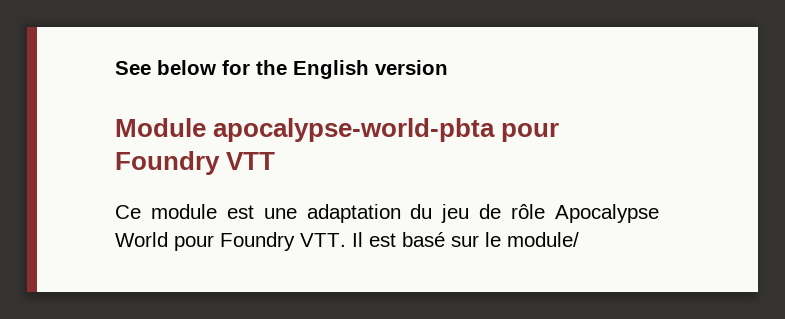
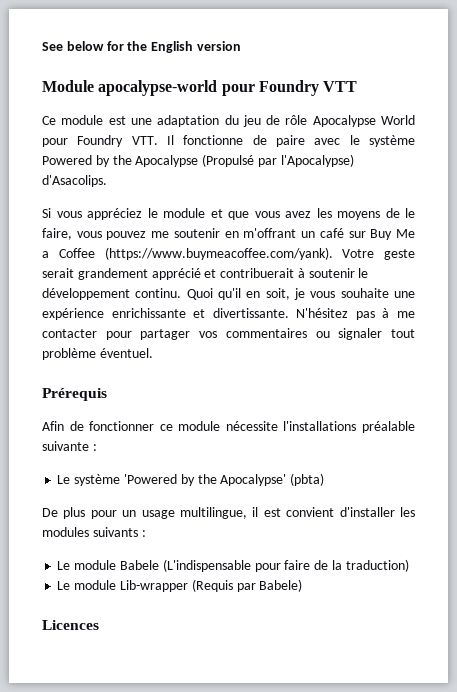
- Module apocalypse-world-pbta pour Foundry VTT
+ Module apocalypse-world pour Foundry VTT
- Ce module est une adaptation du jeu de rôle Apocalypse World pour Foundry VTT. Il est basé sur le module/
+ Ce module est une adaptation du jeu de rôle Apocalypse World pour Foundry VTT. Il fonctionne de paire avec le système Powered by the Apocalypse (Propulsé par l'Apocalypse) d'Asacolips.
+ Si vous appréciez le module et que vous avez les moyens de le faire, vous pouvez me soutenir en m'offrant un café sur Buy Me a Coffee (https://www.buymeacoffee.com/yank). Votre geste serait grandement apprécié et contribuerait à soutenir le développement continu. Quoi qu'il en soit, je vous souhaite une expérience enrichissante et divertissante. N'hésitez pas à me contacter pour partager vos commentaires ou signaler tout problème éventuel.
+ Prérequis
+ Afin de fonctionner ce module nécessite l'installations préalable suivante :
+ Le système 'Powered by the Apocalypse' (pbta)
+ De plus pour un usage multilingue, il est convient d'installer les modules suivants :
+ Le module Babele (L'indispensable pour faire de la traduction)
+ Le module Lib-wrapper (Requis par Babele)
+ Licences

